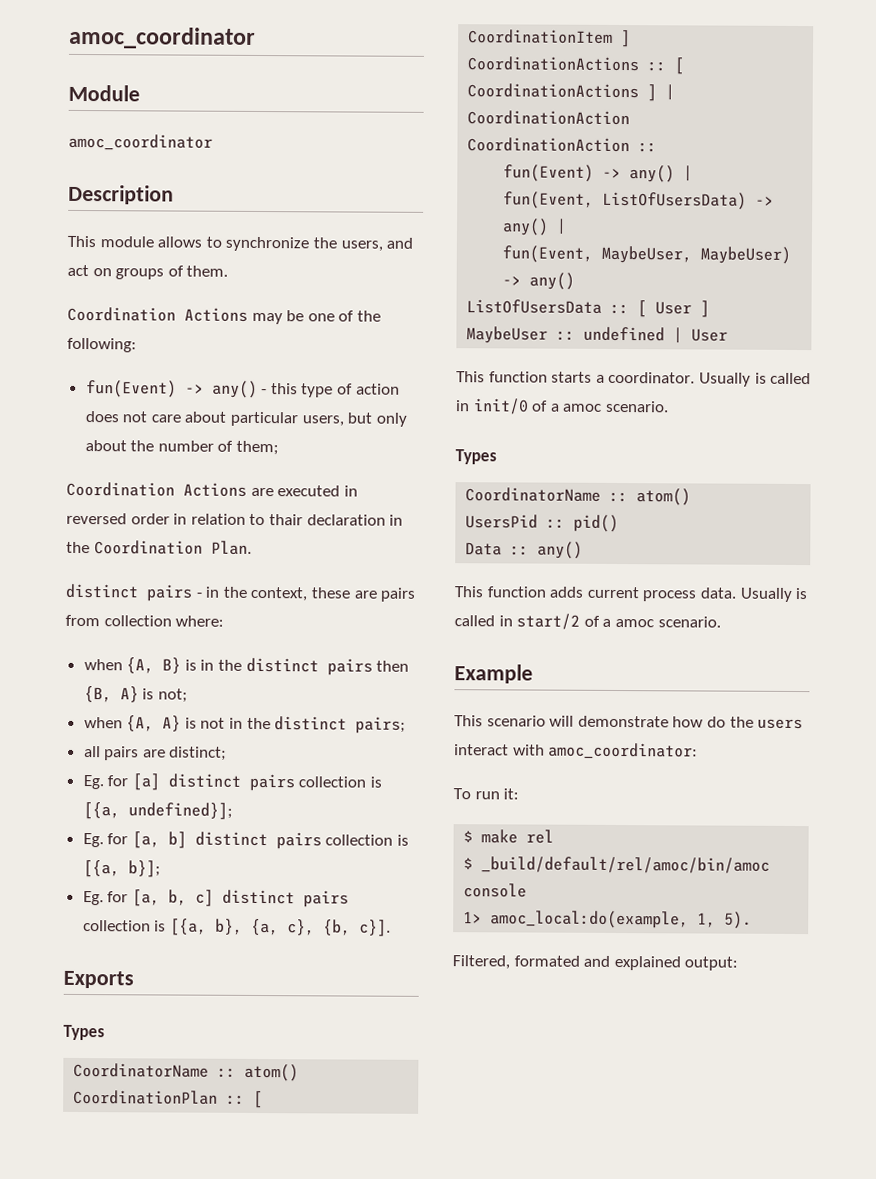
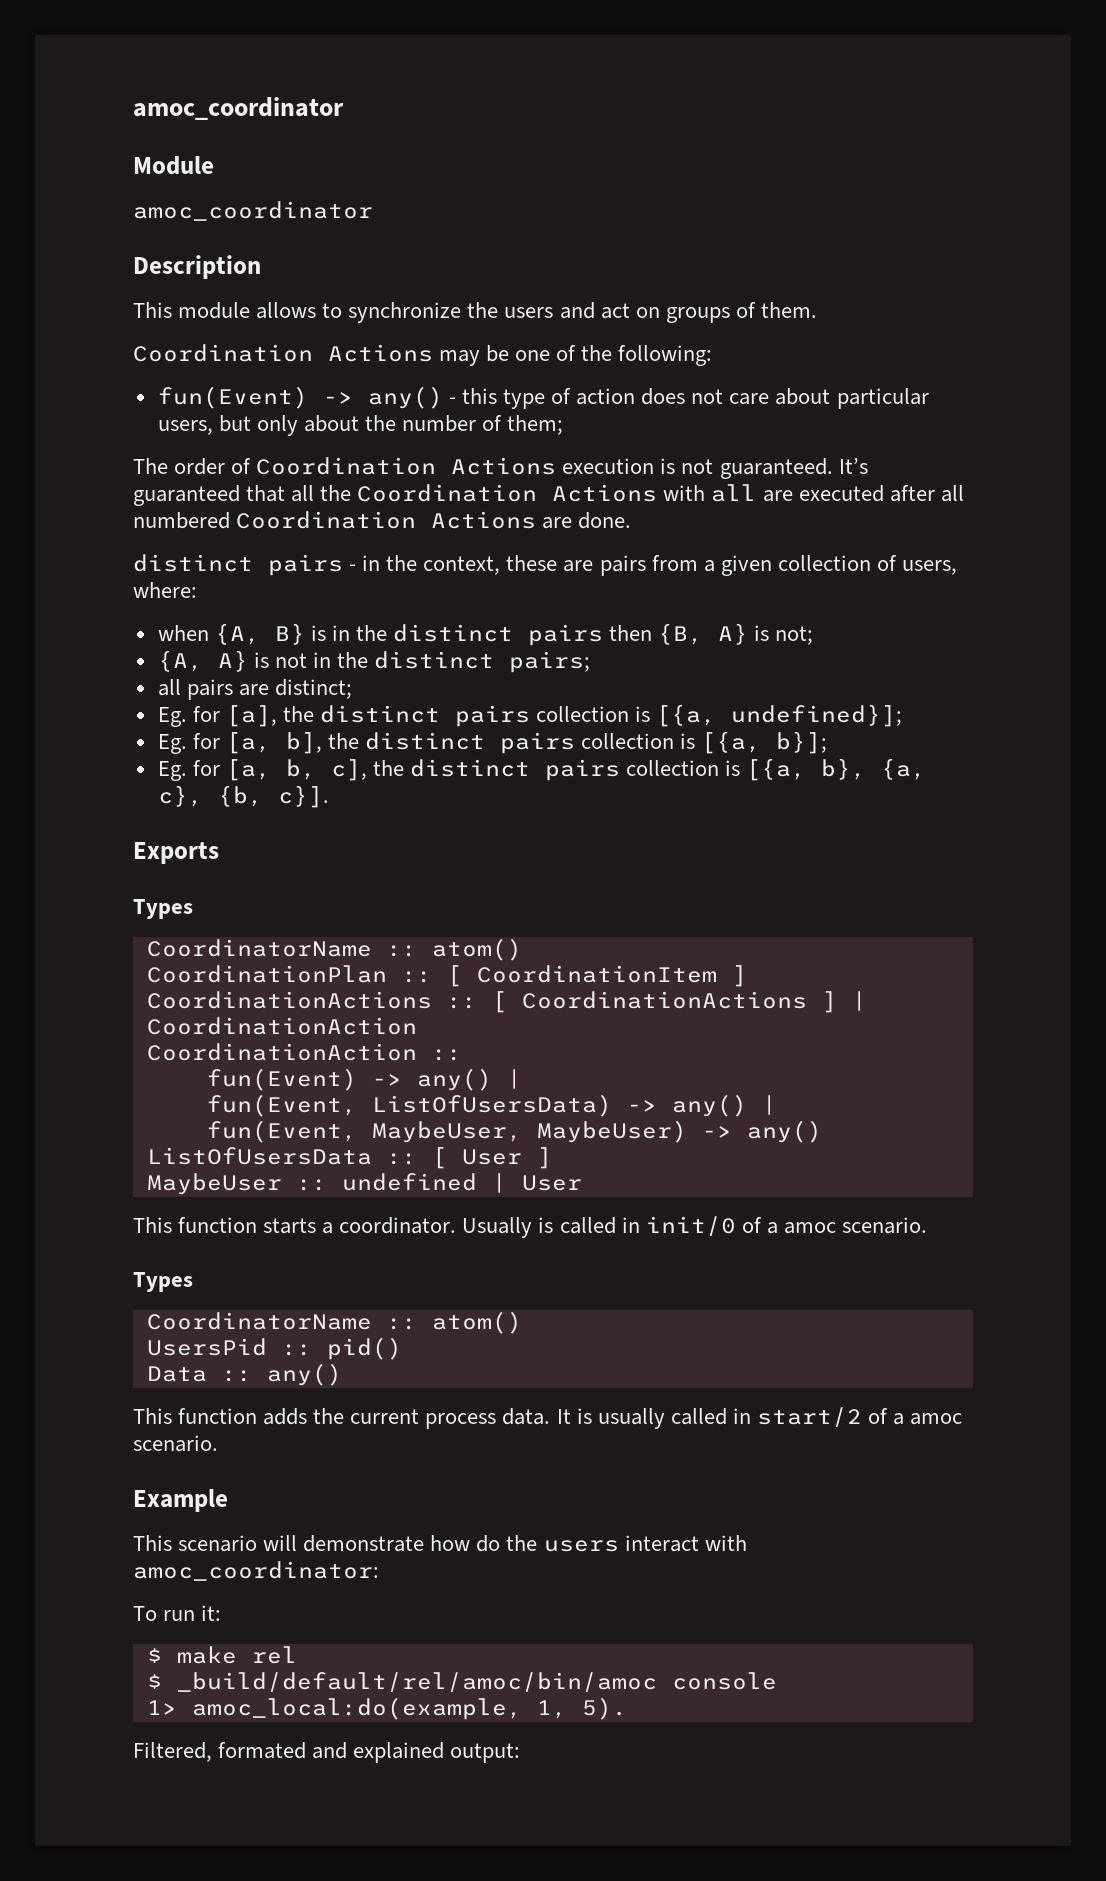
- This module allows to synchronize the users, and act on groups of them.
+ This module allows to synchronize the users and act on groups of them.
- Coordination Actions are executed in reversed order in relation to thair declaration in the Coordination Plan.
+ The order of Coordination Actions execution is not guaranteed. It’s guaranteed that all the Coordination Actions with all are executed after all numbered Coordination Actions are done.
- distinct pairs - in the context, these are pairs from collection where:
+ distinct pairs - in the context, these are pairs from a given collection of users, where:
- when {A, A} is not in the distinct pairs;
+ {A, A} is not in the distinct pairs;
- Eg. for [a] distinct pairs collection is [{a, undefined}];
+ Eg. for [a], the distinct pairs collection is [{a, undefined}];
- Eg. for [a, b] distinct pairs collection is [{a, b}];
+ Eg. for [a, b], the distinct pairs collection is [{a, b}];
- Eg. for [a, b, c] distinct pairs collection is [{a, b}, {a, c}, {b, c}].
+ Eg. for [a, b, c], the distinct pairs collection is [{a, b}, {a, c}, {b, c}].
- This function adds current process data.
+ This function adds the current process data.
- Usually is called in start/2 of a amoc scenario.
+ It is usually called in start/2 of a amoc scenario.

